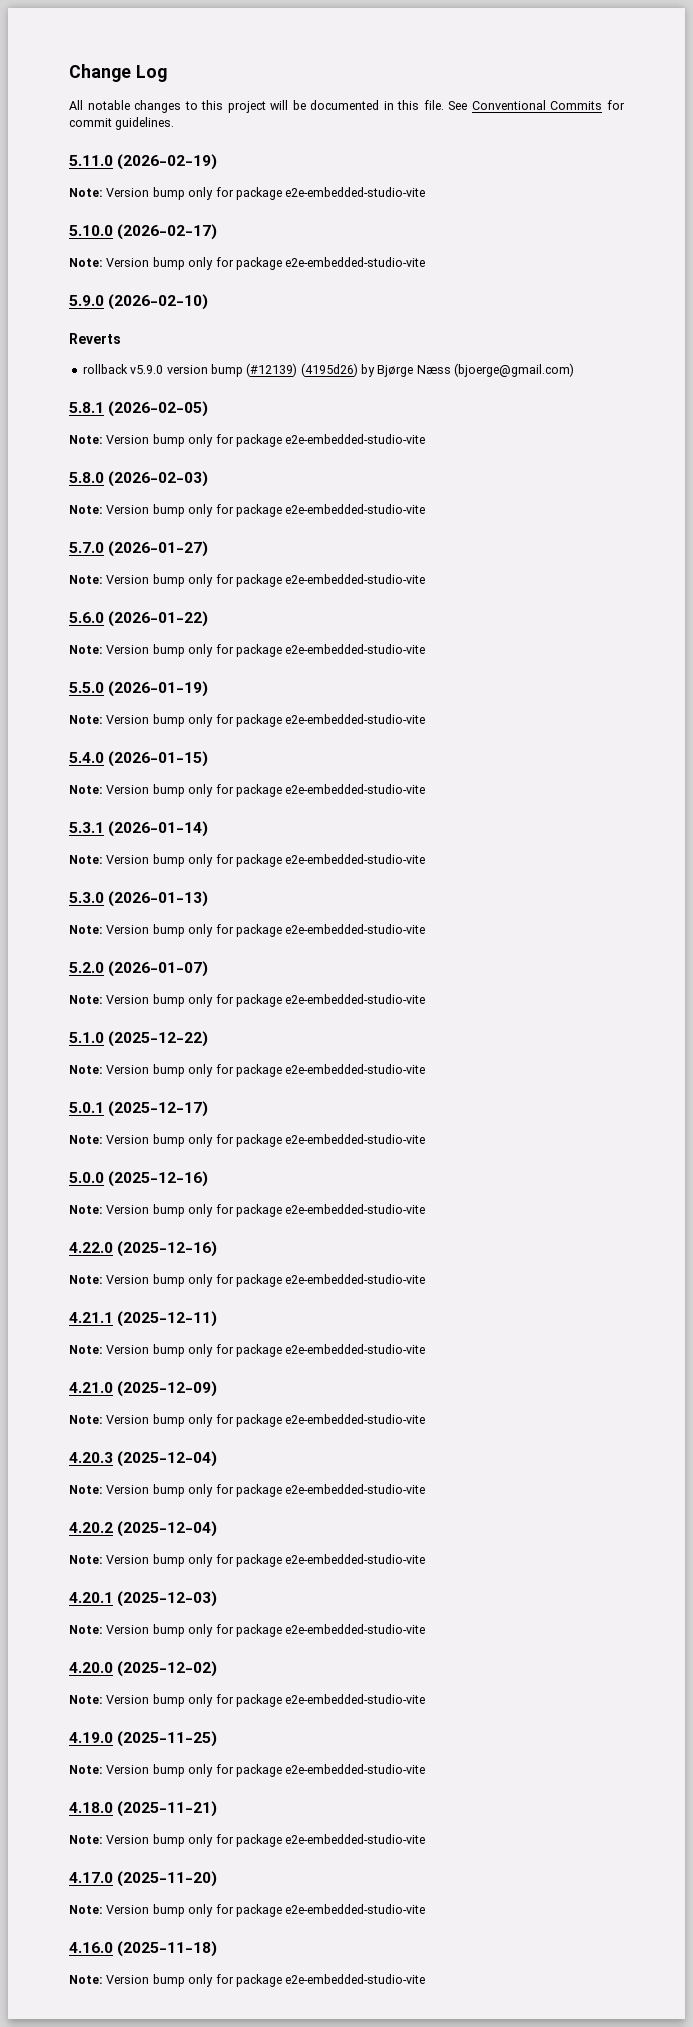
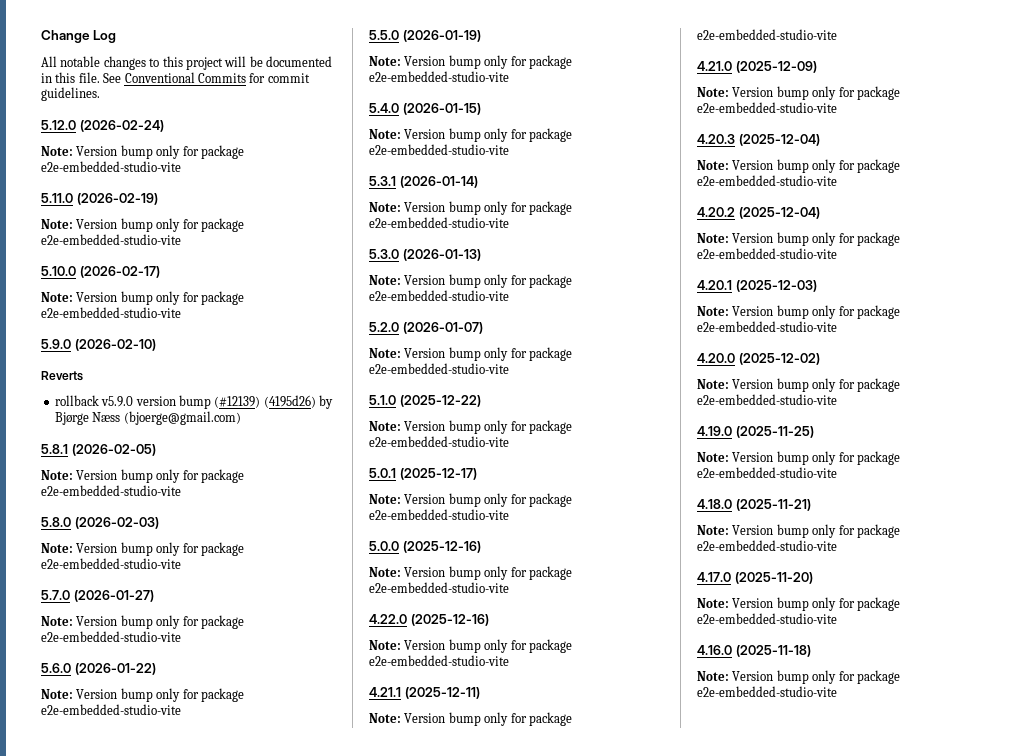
+ 5.12.0 (2026-02-24)
+ Note: Version bump only for package e2e-embedded-studio-vite

